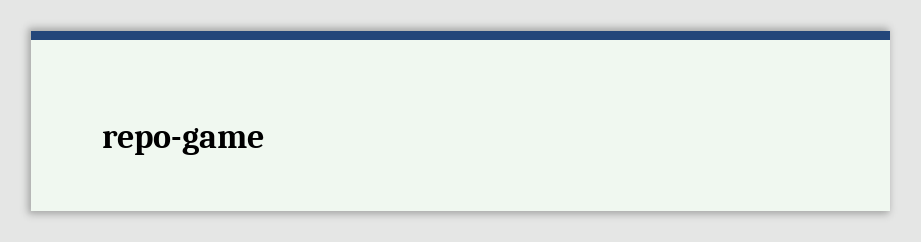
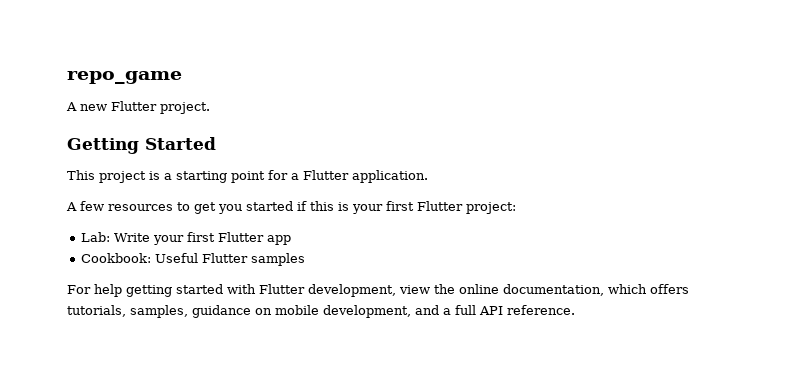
- repo-game
+ repo_game
+ A new Flutter project.
+ Getting Started
+ This project is a starting point for a Flutter application.
+ A few resources to get you started if this is your first Flutter project:
+ Lab: Write your first Flutter app
+ Cookbook: Useful Flutter samples
+ For help getting started with Flutter development, view the online documentation, which offers tutorials, samples, guidance on mobile development, and a full API reference.

